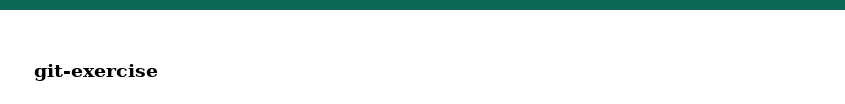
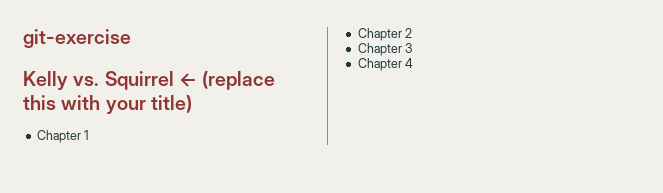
+ Kelly vs. Squirrel ← (replace this with your title)
+ Chapter 1
+ Chapter 2
+ Chapter 3
+ Chapter 4

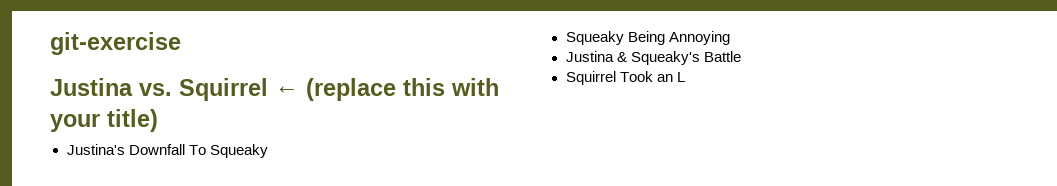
- Kelly vs. Squirrel ← (replace this with your title)
+ Justina vs. Squirrel ← (replace this with your title)
- Chapter 1
- Chapter 2
- Chapter 3
- Chapter 4
+ Justina's Downfall To Squeaky
+ Squeaky Being Annoying
+ Justina & Squeaky's Battle
+ Squirrel Took an L

